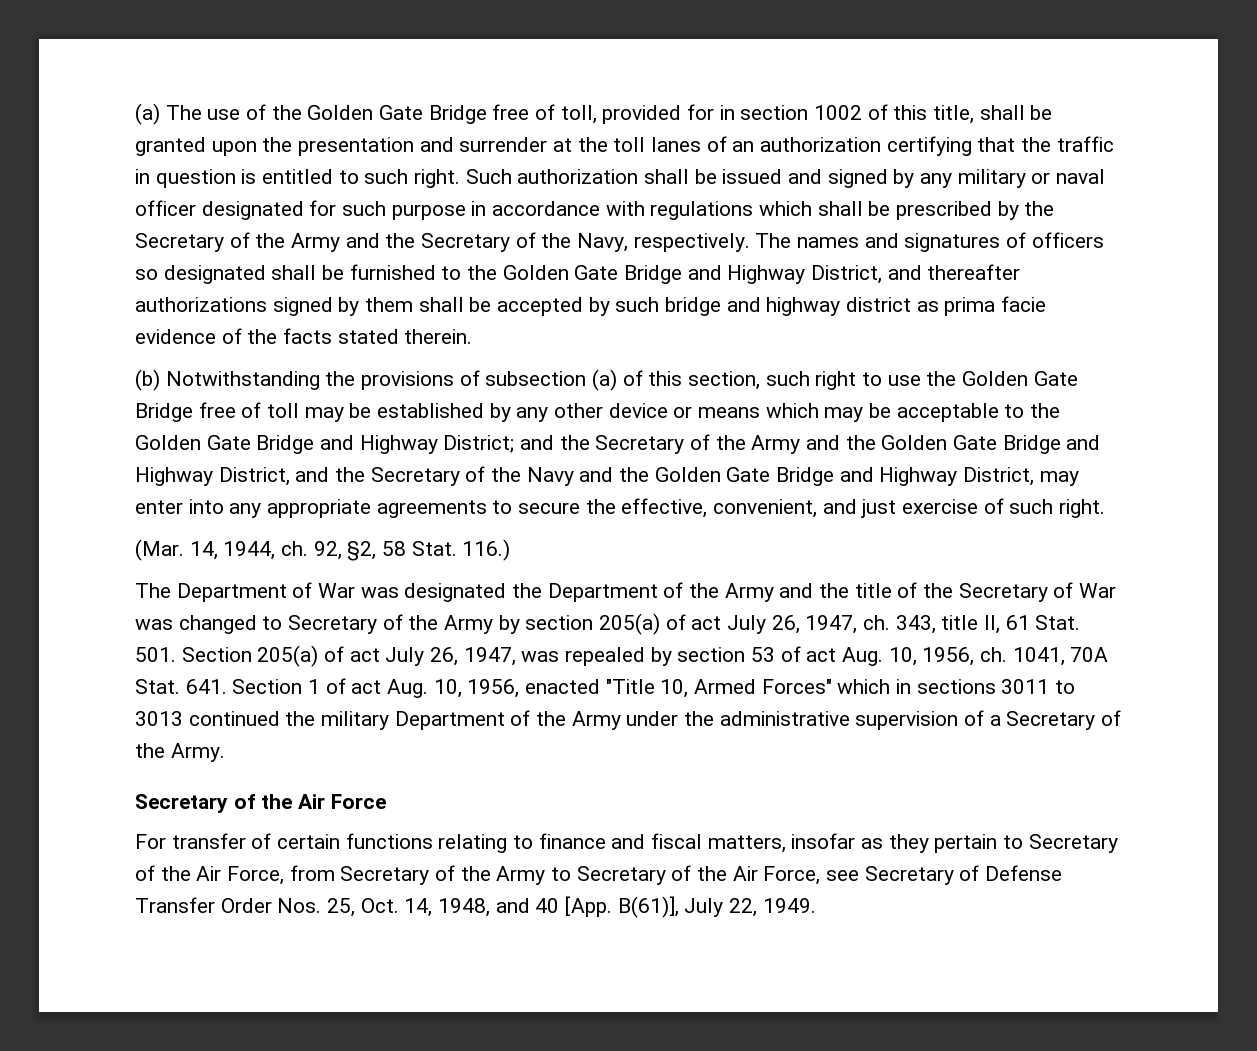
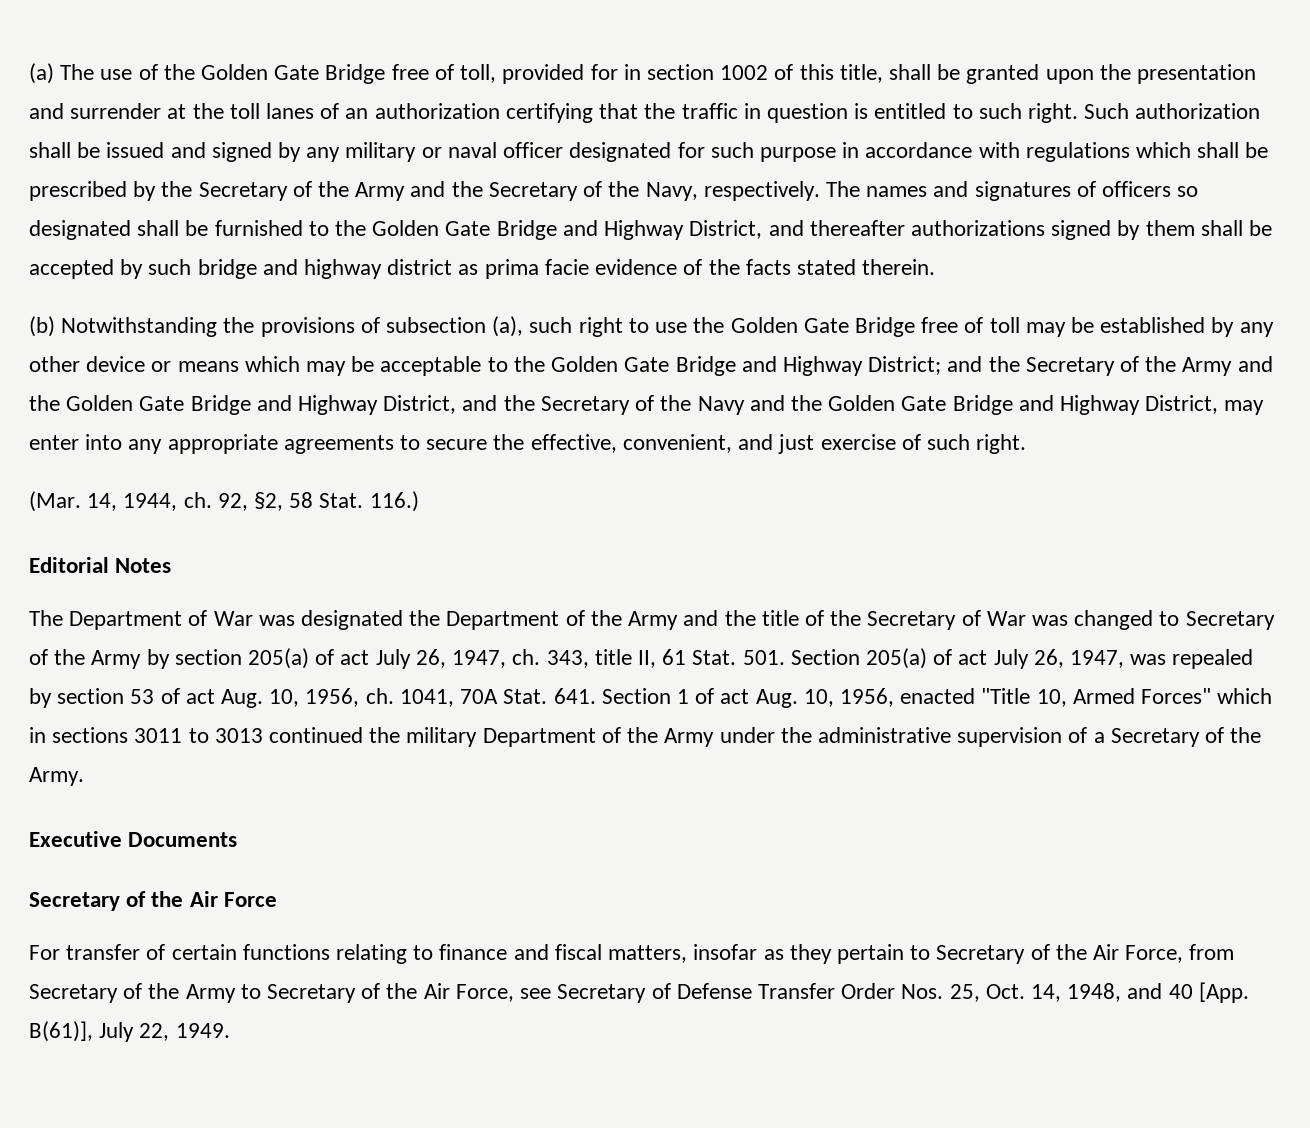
- (b) Notwithstanding the provisions of subsection (a) of this section, such right to use the Golden Gate Bridge free of toll may be established by any other device or means which may be acceptable to the Golden Gate Bridge and Highway District;
+ (b) Notwithstanding the provisions of subsection (a), such right to use the Golden Gate Bridge free of toll may be established by any other device or means which may be acceptable to the Golden Gate Bridge and Highway District;
+ Editorial Notes
+ Executive Documents

